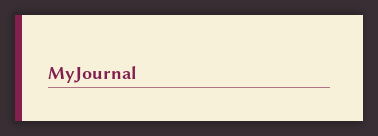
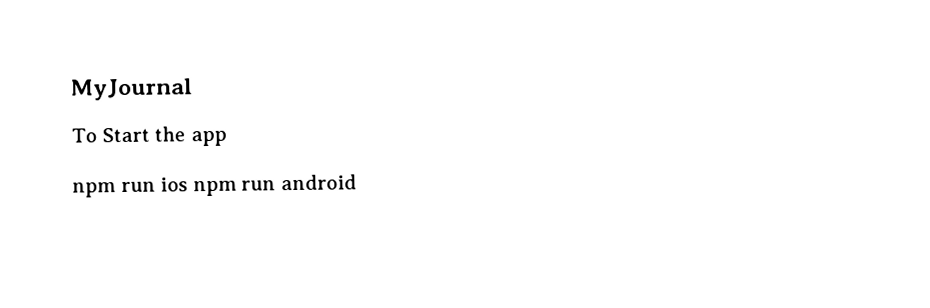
+ To Start the app
+ npm run ios npm run android

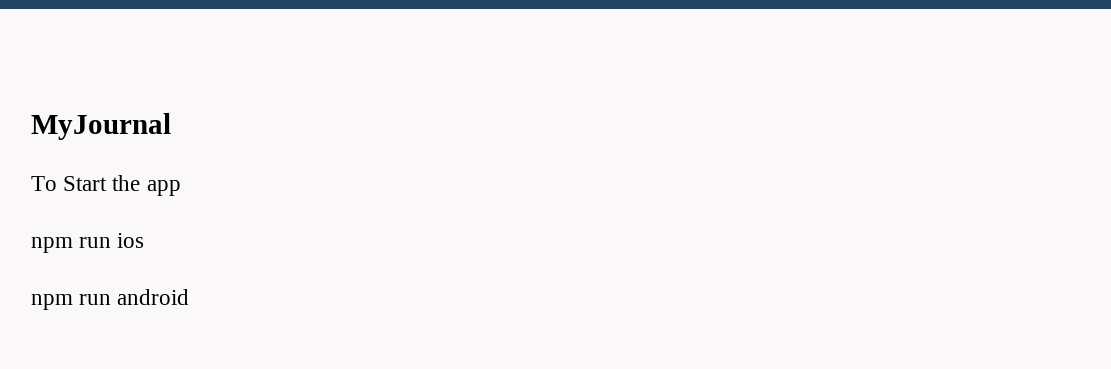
- npm run ios npm run android
+ npm run ios
+ npm run android

